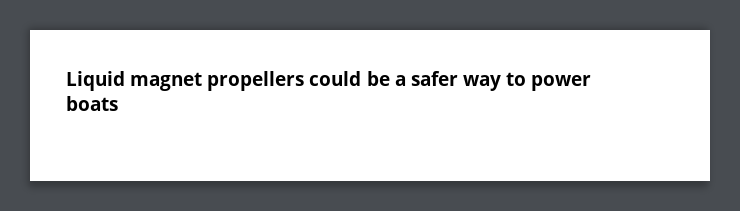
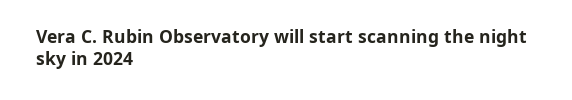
- Liquid magnet propellers could be a safer way to power boats
+ Vera C. Rubin Observatory will start scanning the night sky in 2024

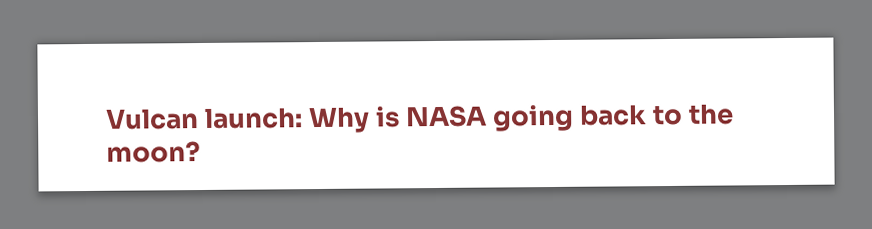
- Vera C. Rubin Observatory will start scanning the night sky in 2024
+ Vulcan launch: Why is NASA going back to the moon?

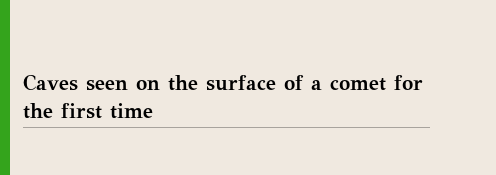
- Vulcan launch: Why is NASA going back to the moon?
+ Caves seen on the surface of a comet for the first time

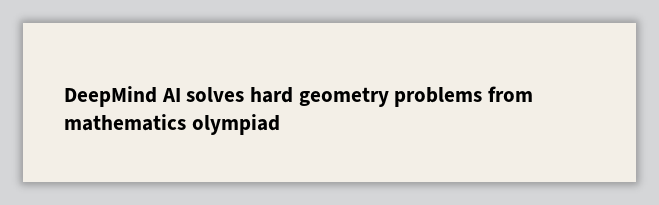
- Caves seen on the surface of a comet for the first time
+ DeepMind AI solves hard geometry problems from mathematics olympiad

